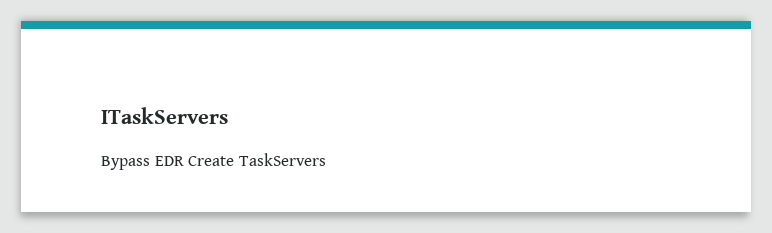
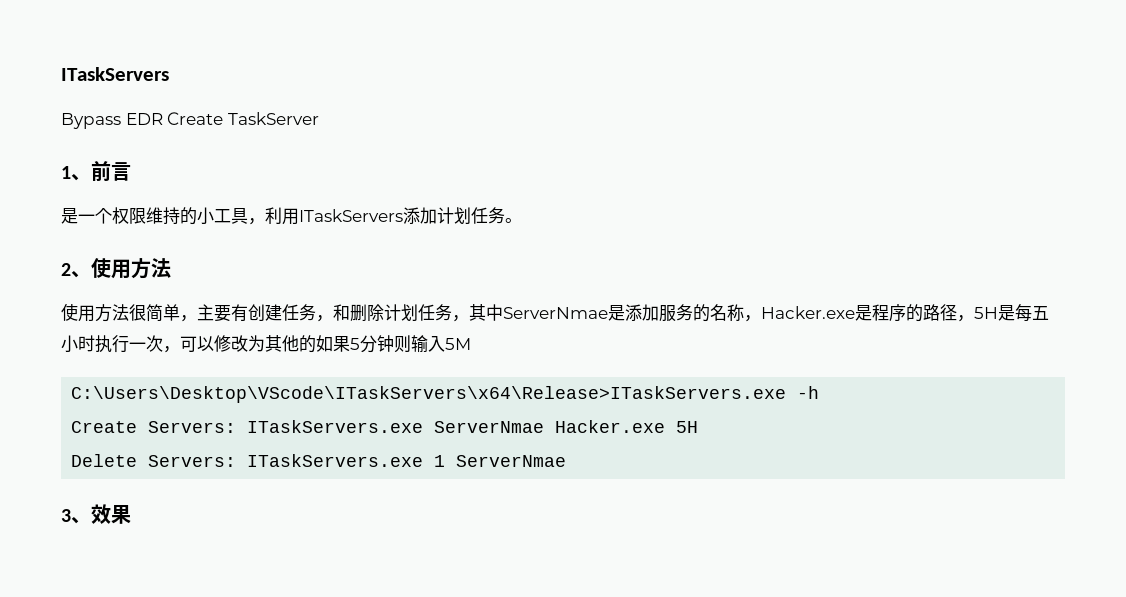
- Bypass EDR Create TaskServers
+ Bypass EDR Create TaskServer
+ 1、前言
+ 是一个权限维持的小工具，利用ITaskServers添加计划任务。
+ 2、使用方法
+ 使用方法很简单，主要有创建任务，和删除计划任务，其中ServerNmae是添加服务的名称，Hacker.exe是程序的路径，5H是每五小时执行一次，可以修改为其他的如果5分钟则输入5M
+ C:\Users\Desktop\VScode\ITaskServers\x64\Release>ITaskServers.exe -h
+ Create Servers: ITaskServers.exe ServerNmae Hacker.exe 5H
+ Delete Servers: ITaskServers.exe 1 ServerNmae
+ 3、效果

